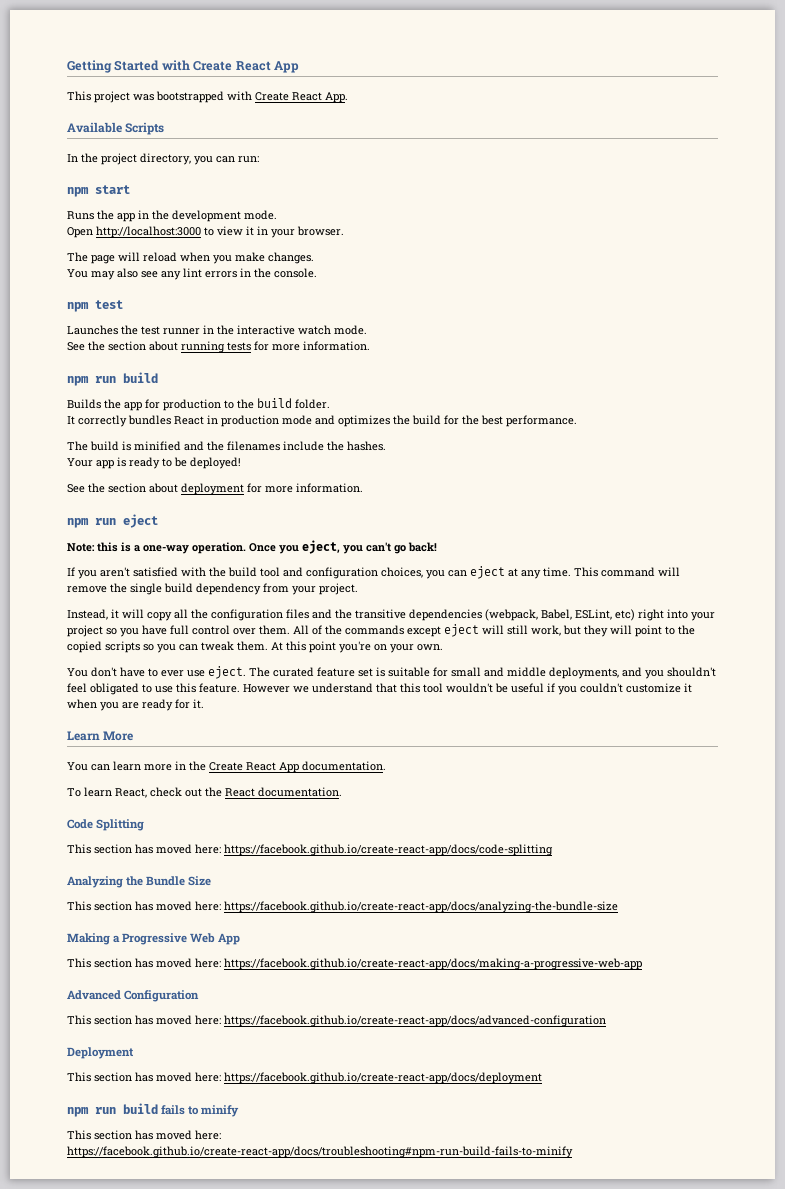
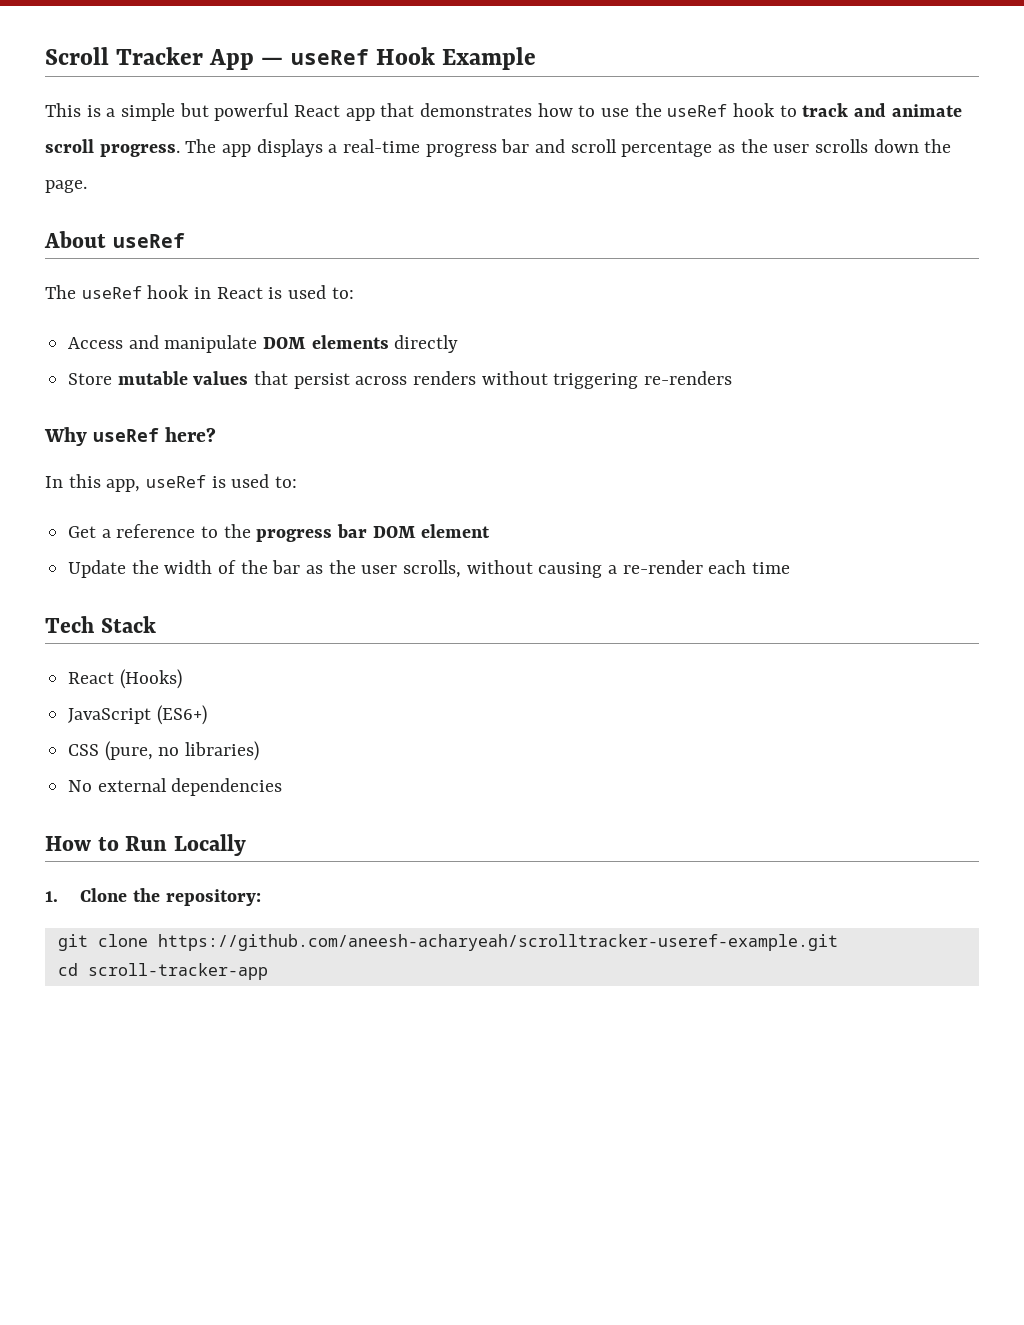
- Getting Started with Create React App
- This project was bootstrapped with Create React App.
- Available Scripts
- In the project directory, you can run:
- npm start
- Runs the app in the development mode.
- Open http://localhost:3000 to view it in your browser.
- The page will reload when you make changes.
- You may also see any lint errors in the console.
- npm test
- Launches the test runner in the interactive watch mode.
- See the section about running tests for more information.
- npm run build
- Builds the app for production to the build folder.
- It correctly bundles React in production mode and optimizes the build for the best performance.
- The build is minified and the filenames include the hashes.
- Your app is ready to be deployed!
- See the section about deployment for more information.
- npm run eject
- Note: this is a one-way operation. Once you eject, you can't go back!
- If you aren't satisfied with the build tool and configuration choices, you can eject at any time. This command will remove the single build dependency from your project.
- Instead, it will copy all the configuration files and the transitive dependencies (webpack, Babel, ESLint, etc) right into your project so you have full control over them. All of the commands except eject will still work, but they will point to the copied scripts so you can tweak them. At this point you're on your own.
- You don't have to ever use eject. The curated feature set is suitable for small and middle deployments, and you shouldn't feel obligated to use this feature. However we understand that this tool wouldn't be useful if you couldn't customize it when you are ready for it.
- Learn More
- You can learn more in the Create React App documentation.
- To learn React, check out the React documentation.
- Code Splitting
- This section has moved here: https://facebook.github.io/create-react-app/docs/code-splitting
- Analyzing the Bundle Size
- This section has moved here: https://facebook.github.io/create-react-app/docs/analyzing-the-bundle-size
- Making a Progressive Web App
- This section has moved here: https://facebook.github.io/create-react-app/docs/making-a-progressive-web-app
- Advanced Configuration
- This section has moved here: https://facebook.github.io/create-react-app/docs/advanced-configuration
- Deployment
- This section has moved here: https://facebook.github.io/create-react-app/docs/deployment
- npm run build fails to minify
- This section has moved here: https://facebook.github.io/create-react-app/docs/troubleshooting#npm-run-build-fails-to-minify
+ Scroll Tracker App — useRef Hook Example
+ This is a simple but powerful React app that demonstrates how to use the useRef hook to track and animate scroll progress. The app displays a real-time progress bar and scroll percentage as the user scrolls down the page.
+ About useRef
+ The useRef hook in React is used to:
+ Access and manipulate DOM elements directly
+ Store mutable values that persist across renders without triggering re-renders
+ Why useRef here?
+ In this app, useRef is used to:
+ Get a reference to the progress bar DOM element
+ Update the width of the bar as the user scrolls, without causing a re-render each time
+ Tech Stack
+ React (Hooks)
+ JavaScript (ES6+)
+ CSS (pure, no libraries)
+ No external dependencies
+ How to Run Locally
+ 1. Clone the repository:
+ git clone https://github.com/aneesh-acharyeah/scrolltracker-useref-example.git
+ cd scroll-tracker-app

